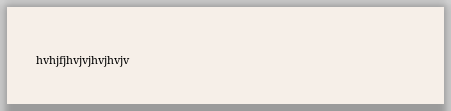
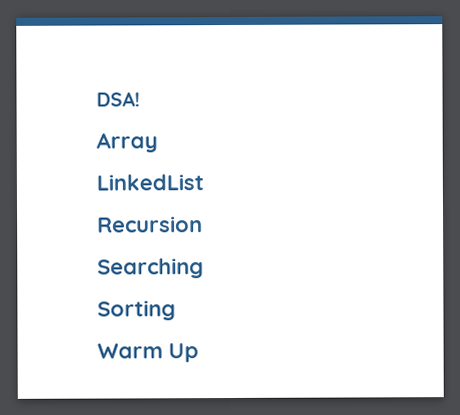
- hvhjfjhvjvjhvjhvjv
+ DSA!
+ Array
+ LinkedList
+ Recursion
+ Searching
+ Sorting
+ Warm Up

